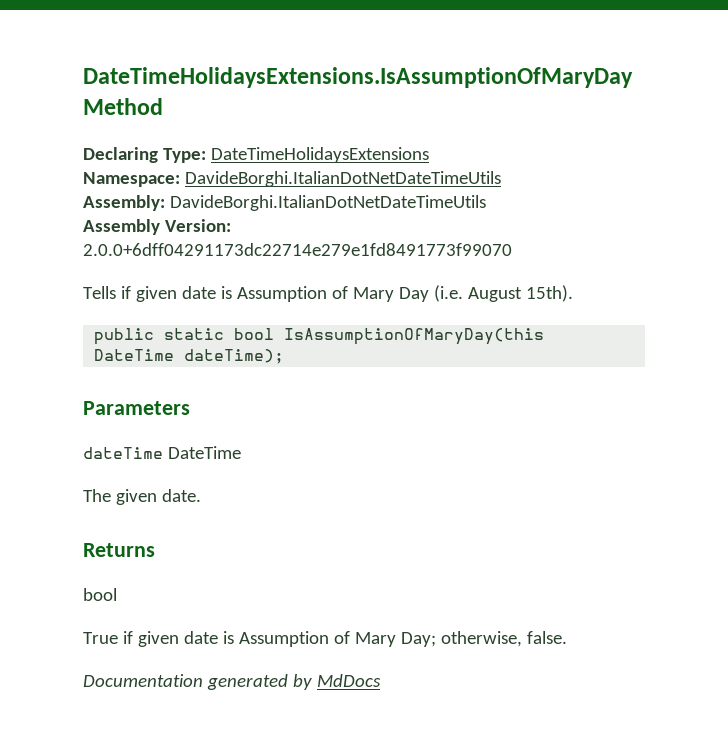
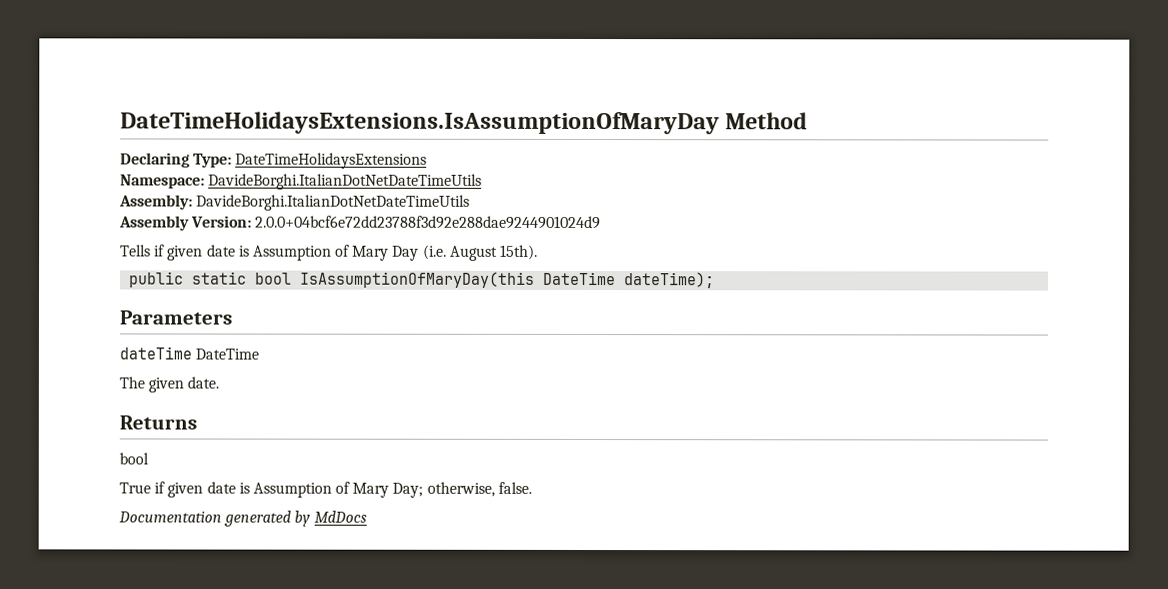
- Assembly Version: 2.0.0+6dff04291173dc22714e279e1fd8491773f99070
+ Assembly Version: 2.0.0+04bcf6e72dd23788f3d92e288dae9244901024d9

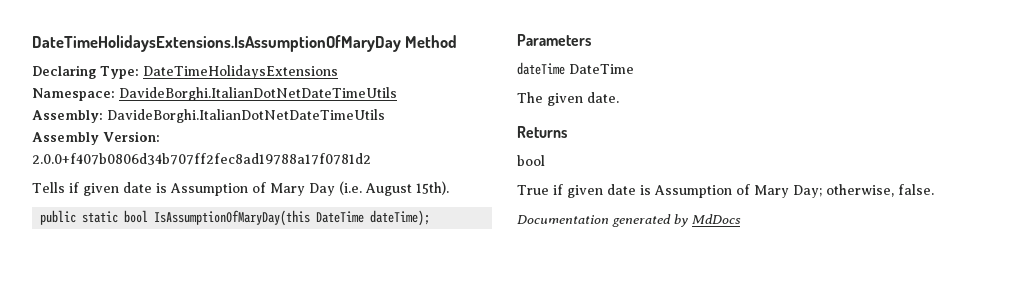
- Assembly Version: 2.0.0+04bcf6e72dd23788f3d92e288dae9244901024d9
+ Assembly Version: 2.0.0+f407b0806d34b707ff2fec8ad19788a17f0781d2

